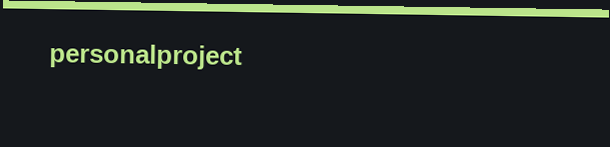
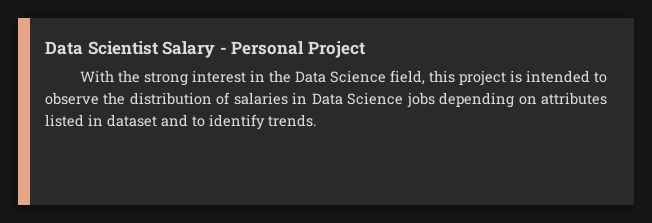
- personalproject
+ Data Scientist Salary - Personal Project
+ With the strong interest in the Data Science field, this project is intended to observe the distribution of salaries in Data Science jobs depending on attributes listed in dataset and to identify trends.

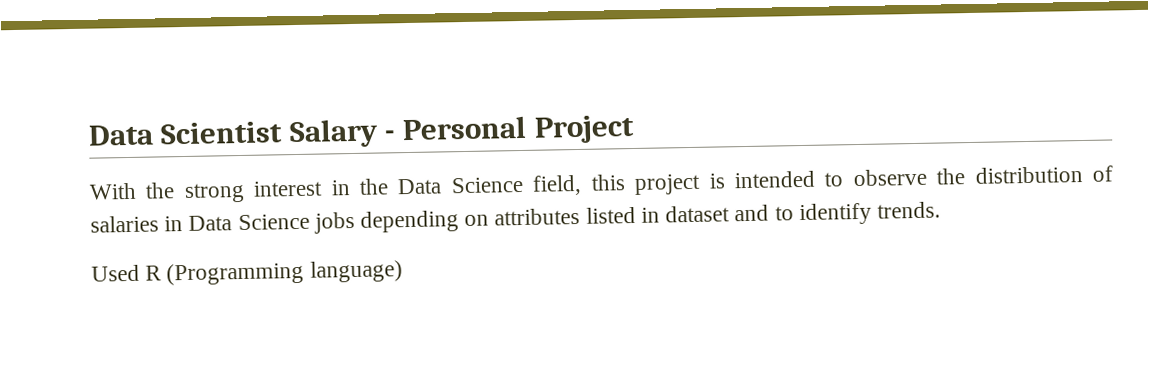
+ Used R (Programming language)

